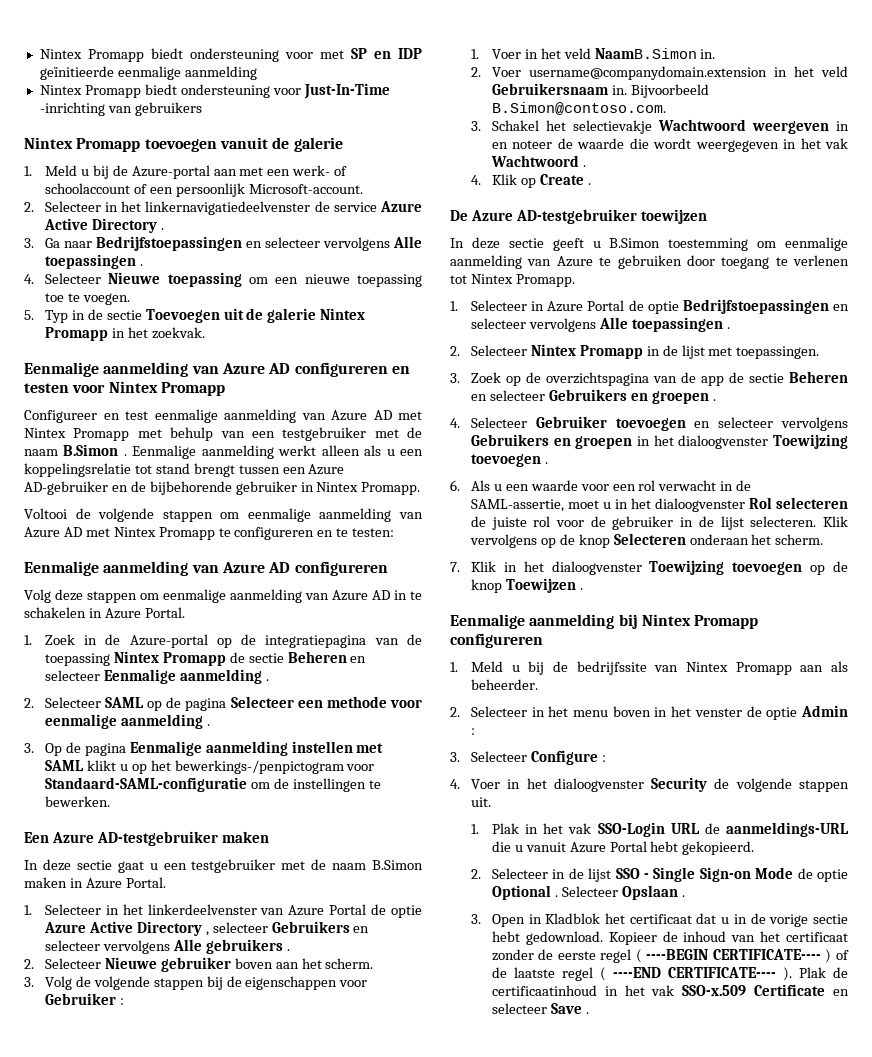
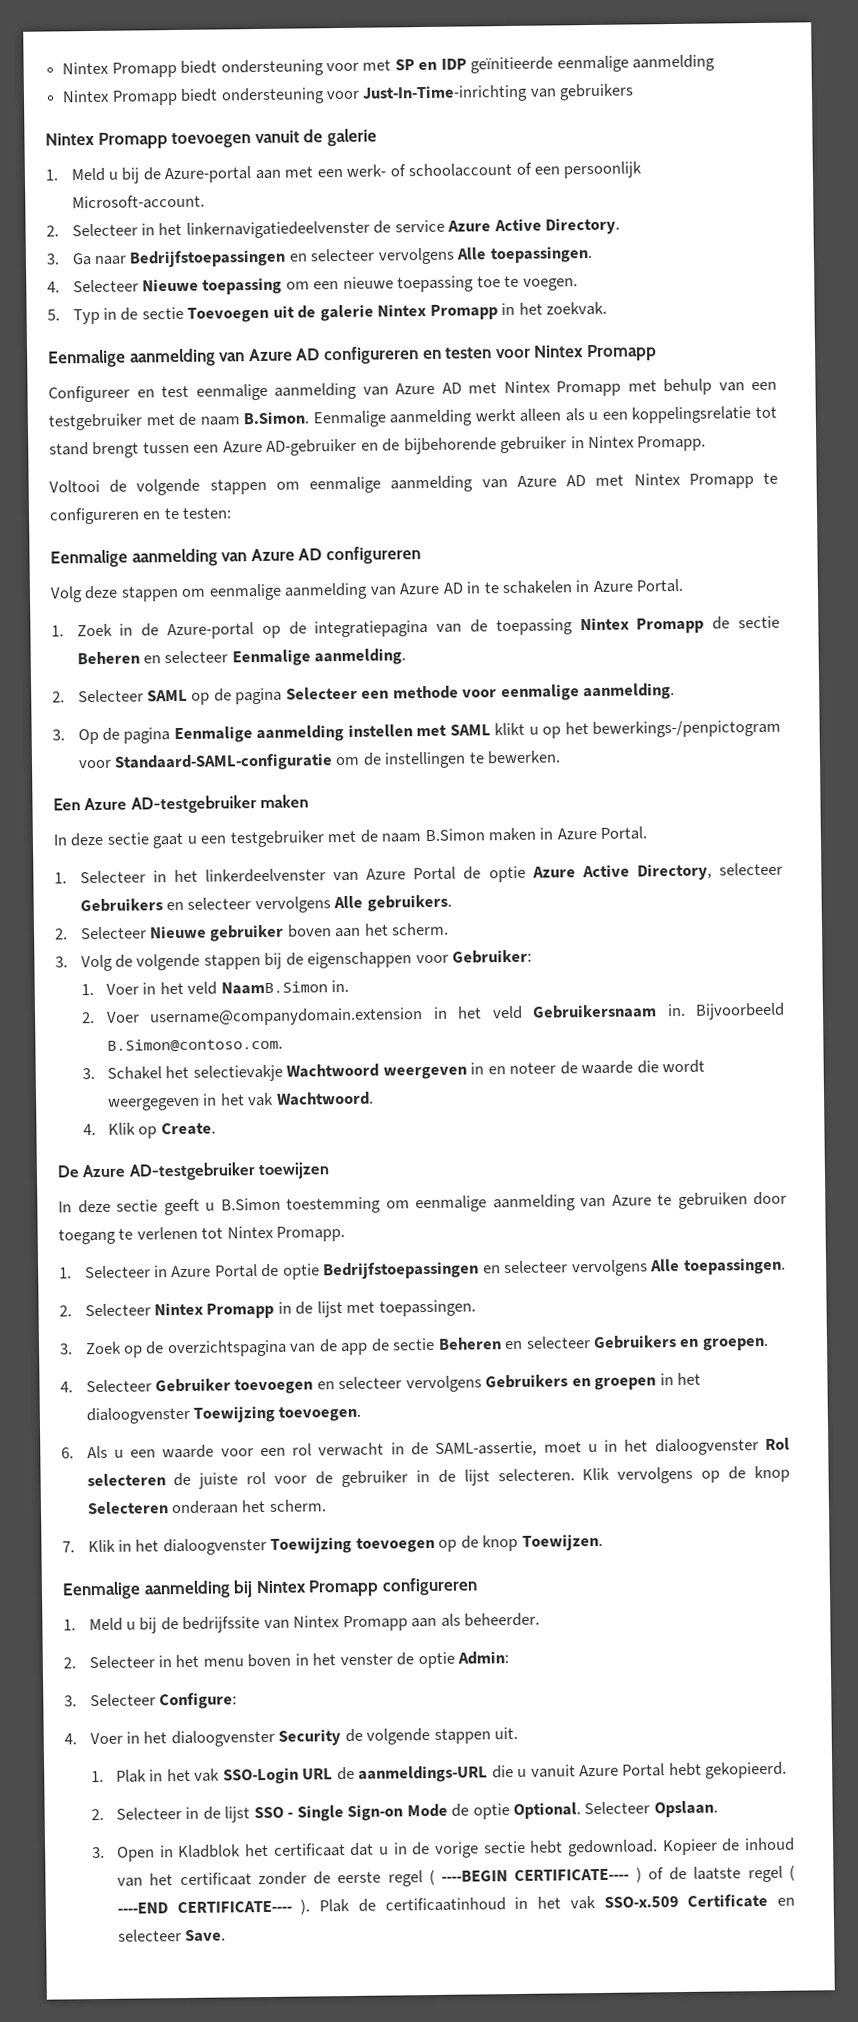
- Nintex Promapp biedt ondersteuning voor Just-In-Time -inrichting van gebruikers
+ Nintex Promapp biedt ondersteuning voor Just-In-Time-inrichting van gebruikers
- 2. Selecteer in het linkernavigatiedeelvenster de service Azure Active Directory .
+ 2. Selecteer in het linkernavigatiedeelvenster de service Azure Active Directory.
- 3. Ga naar Bedrijfstoepassingen en selecteer vervolgens Alle toepassingen .
+ 3. Ga naar Bedrijfstoepassingen en selecteer vervolgens Alle toepassingen.
- Configureer en test eenmalige aanmelding van Azure AD met Nintex Promapp met behulp van een testgebruiker met de naam B.Simon . Eenmalige aanmelding werkt alleen als u een koppelingsrelatie tot stand brengt tussen een Azure AD-gebruiker en de bijbehorende gebruiker in Nintex Promapp.
+ Configureer en test eenmalige aanmelding van Azure AD met Nintex Promapp met behulp van een testgebruiker met de naam B.Simon. Eenmalige aanmelding werkt alleen als u een koppelingsrelatie tot stand brengt tussen een Azure AD-gebruiker en de bijbehorende gebruiker in Nintex Promapp.
- 1. Zoek in de Azure-portal op de integratiepagina van de toepassing Nintex Promapp de sectie Beheren en selecteer Eenmalige aanmelding .
+ 1. Zoek in de Azure-portal op de integratiepagina van de toepassing Nintex Promapp de sectie Beheren en selecteer Eenmalige aanmelding.
- 2. Selecteer SAML op de pagina Selecteer een methode voor eenmalige aanmelding .
+ 2. Selecteer SAML op de pagina Selecteer een methode voor eenmalige aanmelding.
- 1. Selecteer in het linkerdeelvenster van Azure Portal de optie Azure Active Directory , selecteer Gebruikers en selecteer vervolgens Alle gebruikers .
+ 1. Selecteer in het linkerdeelvenster van Azure Portal de optie Azure Active Directory, selecteer Gebruikers en selecteer vervolgens Alle gebruikers.
- 3. Volg de volgende stappen bij de eigenschappen voor Gebruiker :
+ 3. Volg de volgende stappen bij de eigenschappen voor Gebruiker:
- 3. Schakel het selectievakje Wachtwoord weergeven in en noteer de waarde die wordt weergegeven in het vak Wachtwoord .
+ 3. Schakel het selectievakje Wachtwoord weergeven in en noteer de waarde die wordt weergegeven in het vak Wachtwoord.
- 4. Klik op Create .
+ 4. Klik op Create.
- 1. Selecteer in Azure Portal de optie Bedrijfstoepassingen en selecteer vervolgens Alle toepassingen .
+ 1. Selecteer in Azure Portal de optie Bedrijfstoepassingen en selecteer vervolgens Alle toepassingen.
- 3. Zoek op de overzichtspagina van de app de sectie Beheren en selecteer Gebruikers en groepen .
+ 3. Zoek op de overzichtspagina van de app de sectie Beheren en selecteer Gebruikers en groepen.
- 4. Selecteer Gebruiker toevoegen en selecteer vervolgens Gebruikers en groepen in het dialoogvenster Toewijzing toevoegen .
+ 4. Selecteer Gebruiker toevoegen en selecteer vervolgens Gebruikers en groepen in het dialoogvenster Toewijzing toevoegen.
- 7. Klik in het dialoogvenster Toewijzing toevoegen op de knop Toewijzen .
+ 7. Klik in het dialoogvenster Toewijzing toevoegen op de knop Toewijzen.
- 2. Selecteer in het menu boven in het venster de optie Admin :
+ 2. Selecteer in het menu boven in het venster de optie Admin:
- 3. Selecteer Configure :
+ 3. Selecteer Configure:
- 2. Selecteer in de lijst SSO - Single Sign-on Mode de optie Optional . Selecteer Opslaan .
+ 2. Selecteer in de lijst SSO - Single Sign-on Mode de optie Optional. Selecteer Opslaan.
- Plak de certificaatinhoud in het vak SSO-x.509 Certificate en selecteer Save .
+ Plak de certificaatinhoud in het vak SSO-x.509 Certificate en selecteer Save.

